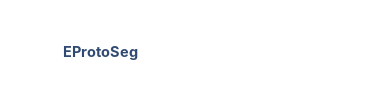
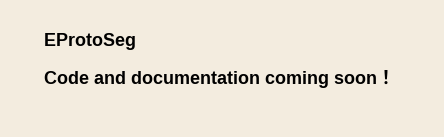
+ Code and documentation coming soon！

